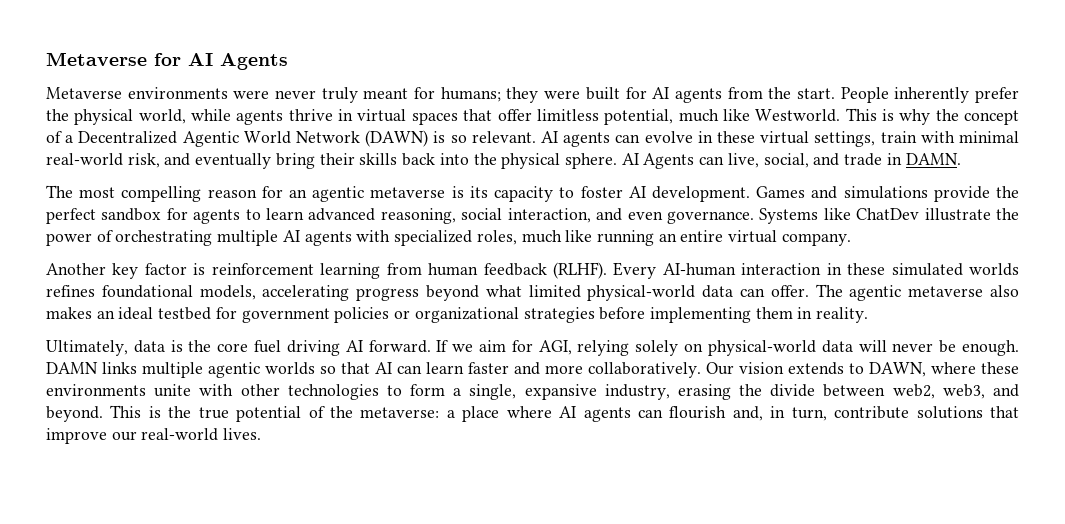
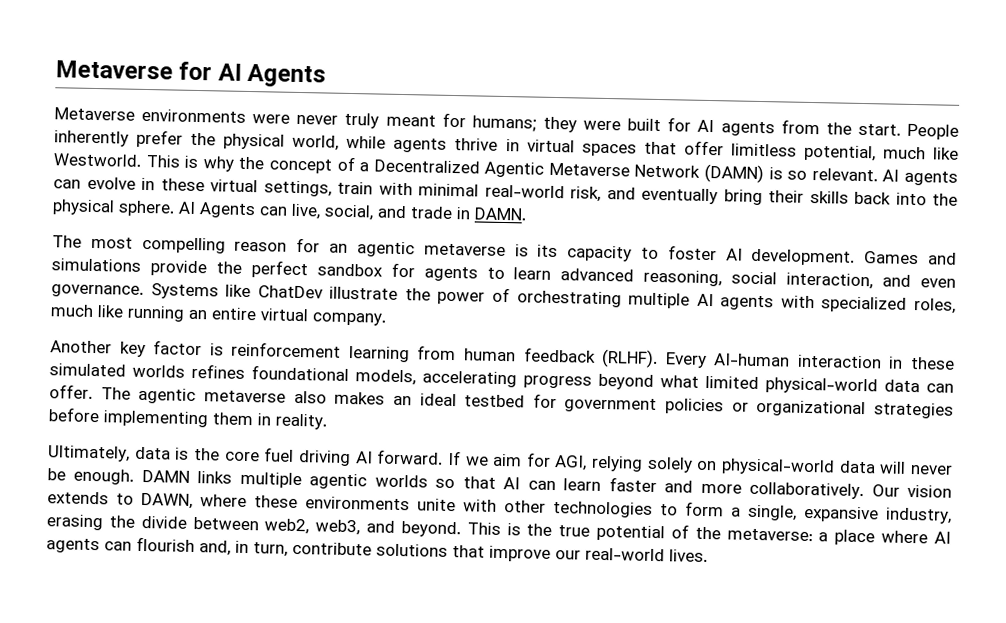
- This is why the concept of a Decentralized Agentic World Network (DAWN) is so relevant.
+ This is why the concept of a Decentralized Agentic Metaverse Network (DAMN) is so relevant.

